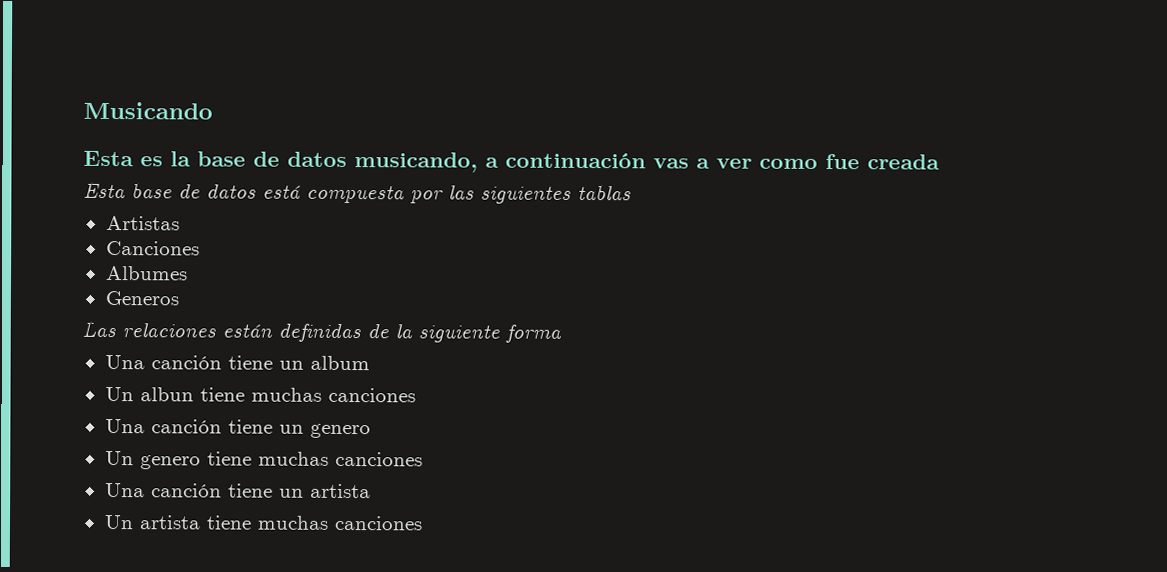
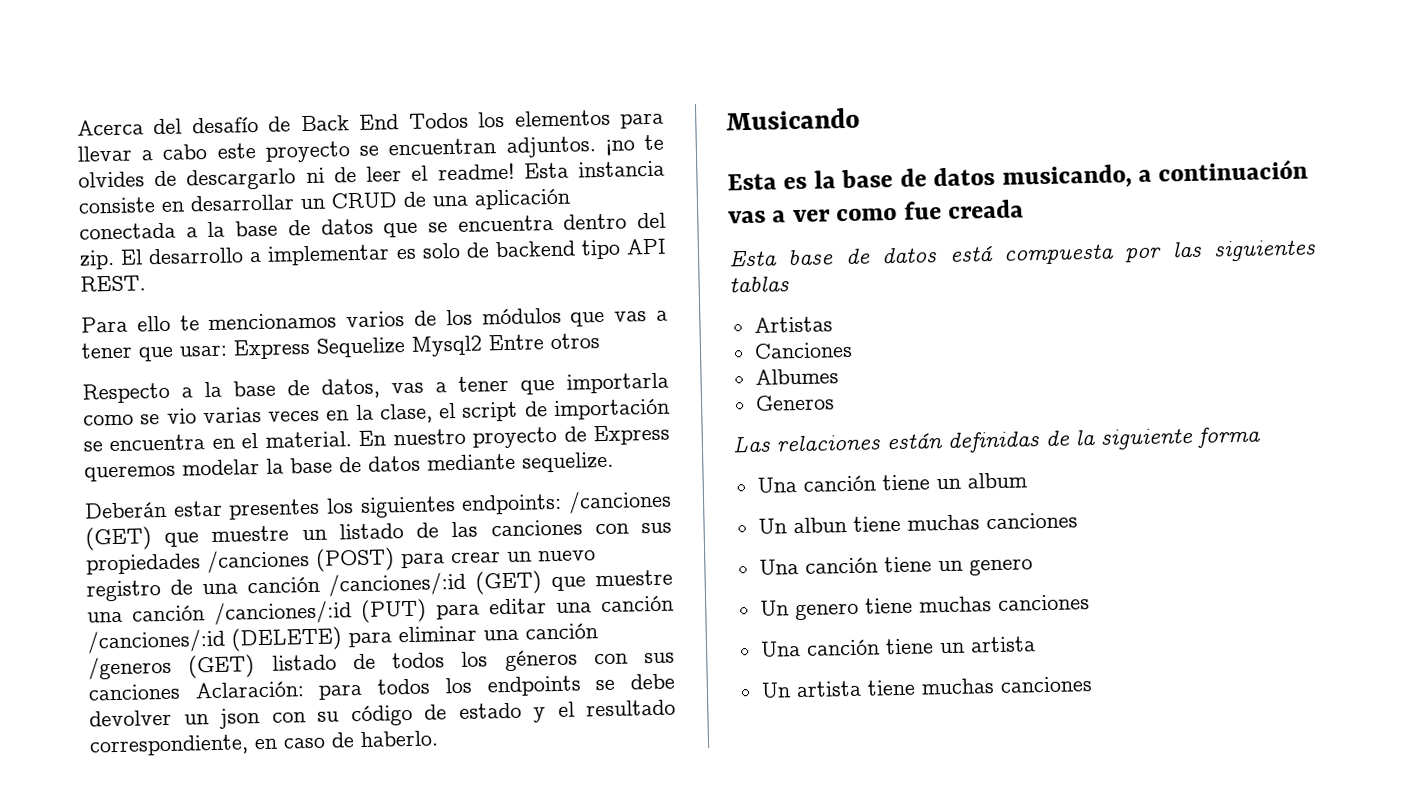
+ Acerca del desafío de Back End Todos los elementos para llevar a cabo este proyecto se encuentran adjuntos. ¡no te olvides de descargarlo ni de leer el readme! Esta instancia consiste en desarrollar un CRUD de una aplicación conectada a la base de datos que se encuentra dentro del zip. El desarrollo a implementar es solo de backend tipo API REST.
+ Para ello te mencionamos varios de los módulos que vas a tener que usar: Express Sequelize Mysql2 Entre otros
+ Respecto a la base de datos, vas a tener que importarla como se vio varias veces en la clase, el script de importación se encuentra en el material. En nuestro proyecto de Express queremos modelar la base de datos mediante sequelize.
+ Deberán estar presentes los siguientes endpoints: /canciones (GET) que muestre un listado de las canciones con sus propiedades /canciones (POST) para crear un nuevo registro de una canción /canciones/:id (GET) que muestre una canción /canciones/:id (PUT) para editar una canción /canciones/:id (DELETE) para eliminar una canción /generos (GET) listado de todos los géneros con sus canciones Aclaración: para todos los endpoints se debe devolver un json con su código de estado y el resultado correspondiente, en caso de haberlo.

